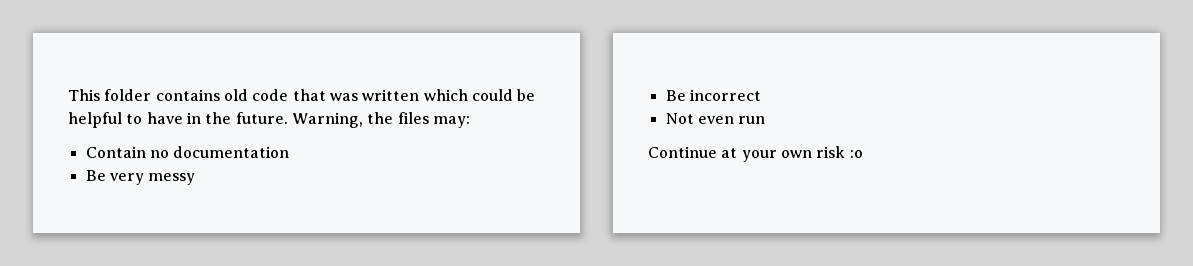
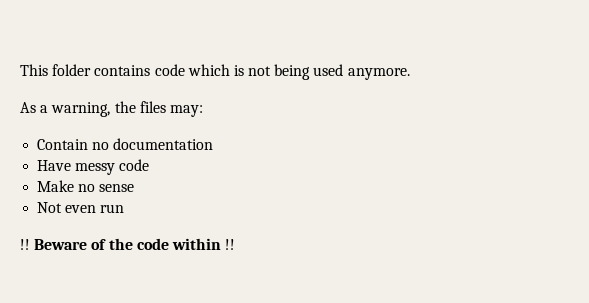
- This folder contains old code that was written which could be helpful to have in the future. Warning, the files may:
+ This folder contains code which is not being used anymore.
+ As a warning, the files may:
- Be very messy
- Be incorrect
+ Have messy code
+ Make no sense
- Continue at your own risk :o
+ !! Beware of the code within !!

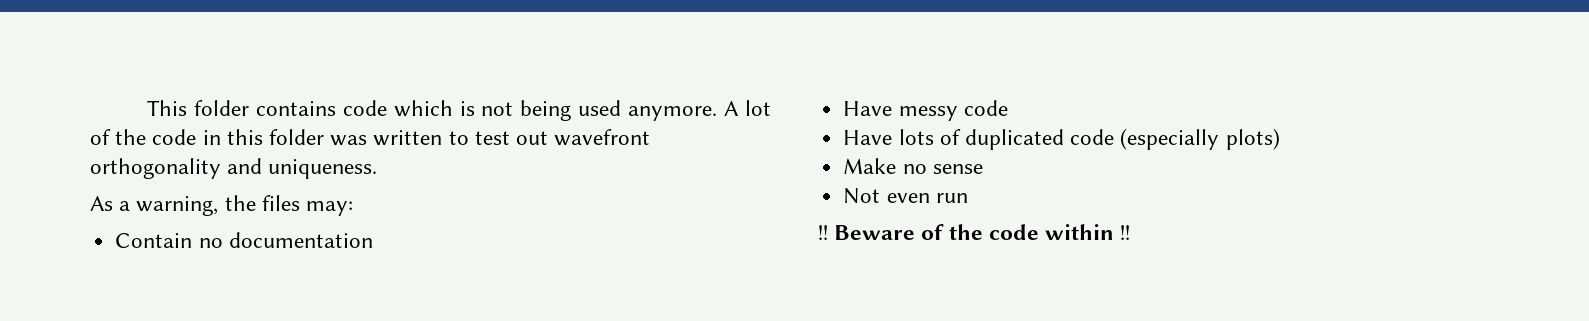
+ A lot of the code in this folder was written to test out wavefront orthogonality and uniqueness.
+ Have lots of duplicated code (especially plots)

